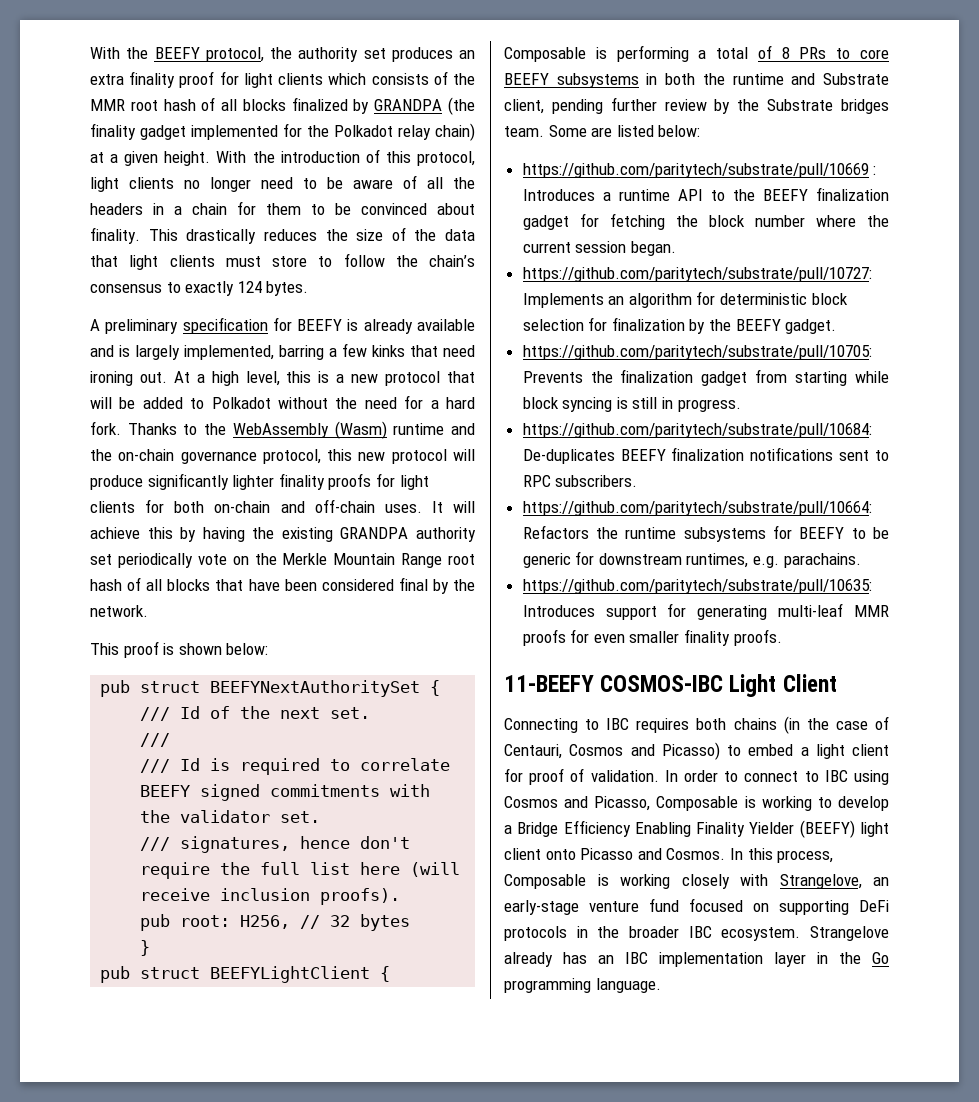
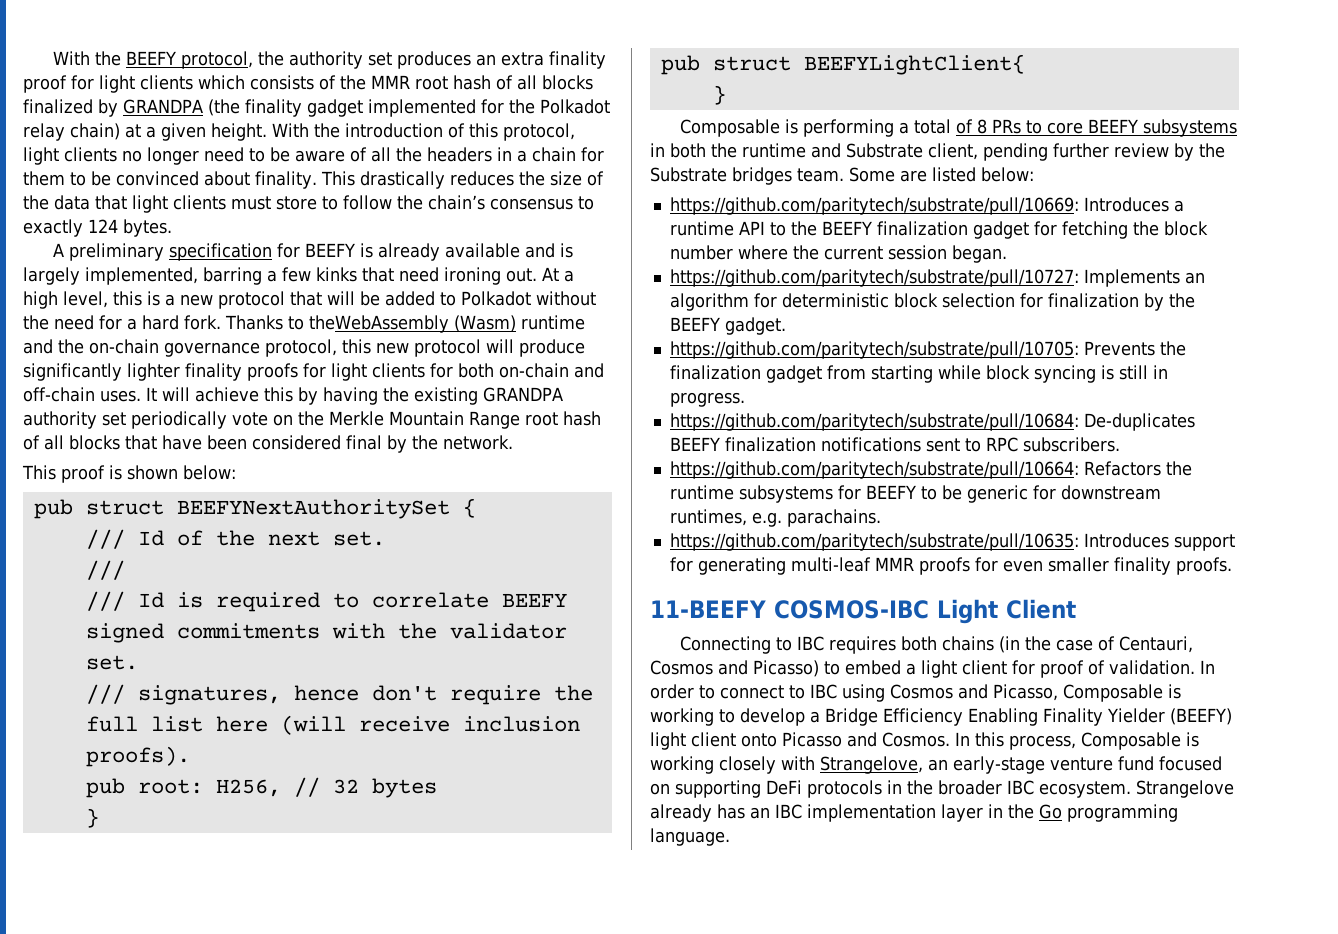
- Thanks to the WebAssembly (Wasm) runtime and the on-chain governance protocol, this new protocol will produce significantly lighter finality proofs for light clients for both on-chain and off-chain uses.
+ Thanks to theWebAssembly (Wasm) runtime and the on-chain governance protocol, this new protocol will produce significantly lighter finality proofs for light clients for both on-chain and off-chain uses.
- pub struct BEEFYLightClient {
+ pub struct BEEFYLightClient{
+ }
- https://github.com/paritytech/substrate/pull/10669 : Introduces a runtime API to the BEEFY finalization gadget for fetching the block number where the current session began.
+ https://github.com/paritytech/substrate/pull/10669: Introduces a runtime API to the BEEFY finalization gadget for fetching the block number where the current session began.

